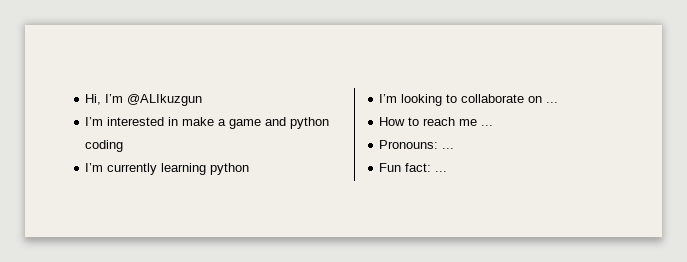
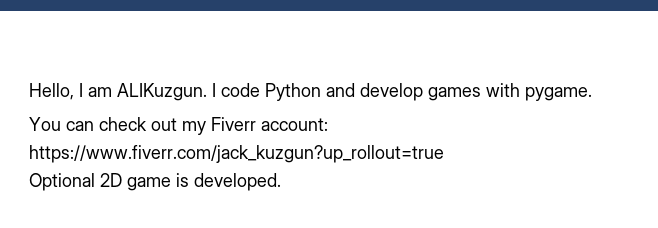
- Hi, I’m @ALIkuzgun
- I’m interested in make a game and python coding
- I’m currently learning python
- I’m looking to collaborate on ...
- How to reach me ...
- Pronouns: ...
- Fun fact: ...
+ Hello, I am ALIKuzgun. I code Python and develop games with pygame.
+ You can check out my Fiverr account: https://www.fiverr.com/jack_kuzgun?up_rollout=true
+ Optional 2D game is developed.

